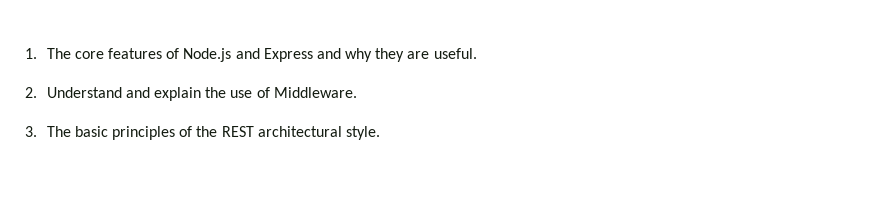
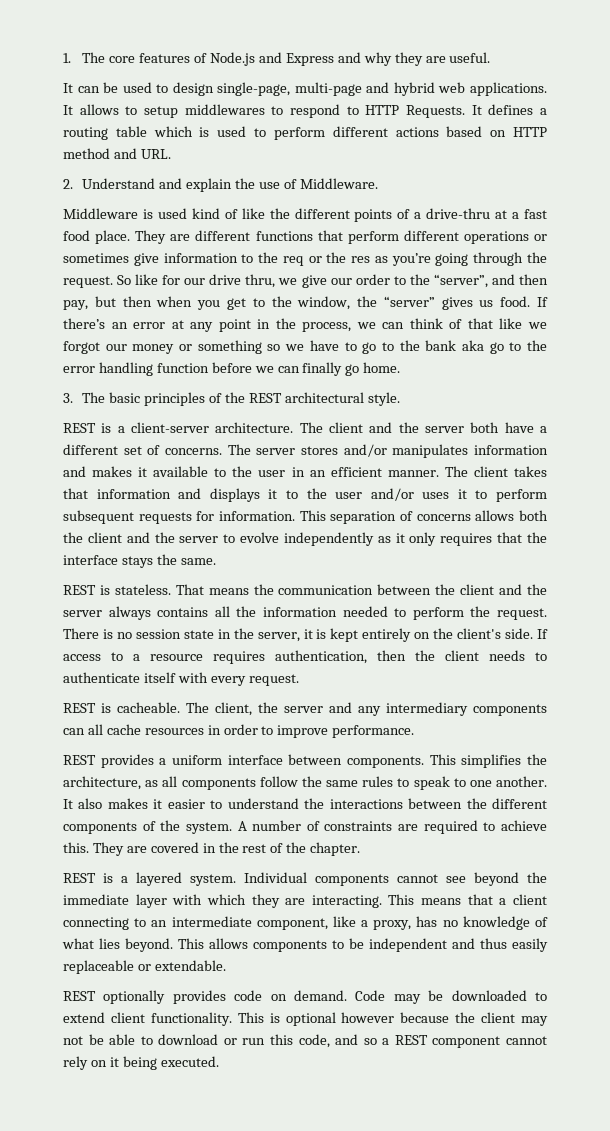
+ It can be used to design single-page, multi-page and hybrid web applications. It allows to setup middlewares to respond to HTTP Requests. It defines a routing table which is used to perform different actions based on HTTP method and URL.
+ Middleware is used kind of like the different points of a drive-thru at a fast food place. They are different functions that perform different operations or sometimes give information to the req or the res as you’re going through the request. So like for our drive thru, we give our order to the “server”, and then pay, but then when you get to the window, the “server” gives us food. If there’s an error at any point in the process, we can think of that like we forgot our money or something so we have to go to the bank aka go to the error handling function before we can finally go home.
+ REST is a client-server architecture. The client and the server both have a different set of concerns. The server stores and/or manipulates information and makes it available to the user in an efficient manner. The client takes that information and displays it to the user and/or uses it to perform subsequent requests for information. This separation of concerns allows both the client and the server to evolve independently as it only requires that the interface stays the same.
+ REST is stateless. That means the communication between the client and the server always contains all the information needed to perform the request. There is no session state in the server, it is kept entirely on the client's side. If access to a resource requires authentication, then the client needs to authenticate itself with every request.
+ REST is cacheable. The client, the server and any intermediary components can all cache resources in order to improve performance.
+ REST provides a uniform interface between components. This simplifies the architecture, as all components follow the same rules to speak to one another. It also makes it easier to understand the interactions between the different components of the system. A number of constraints are required to achieve this. They are covered in the rest of the chapter.
+ REST is a layered system. Individual components cannot see beyond the immediate layer with which they are interacting. This means that a client connecting to an intermediate component, like a proxy, has no knowledge of what lies beyond. This allows components to be independent and thus easily replaceable or extendable.
+ REST optionally provides code on demand. Code may be downloaded to extend client functionality. This is optional however because the client may not be able to download or run this code, and so a REST component cannot rely on it being executed.

